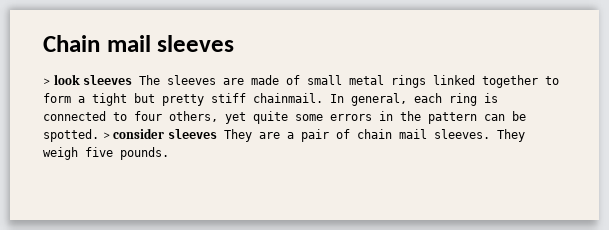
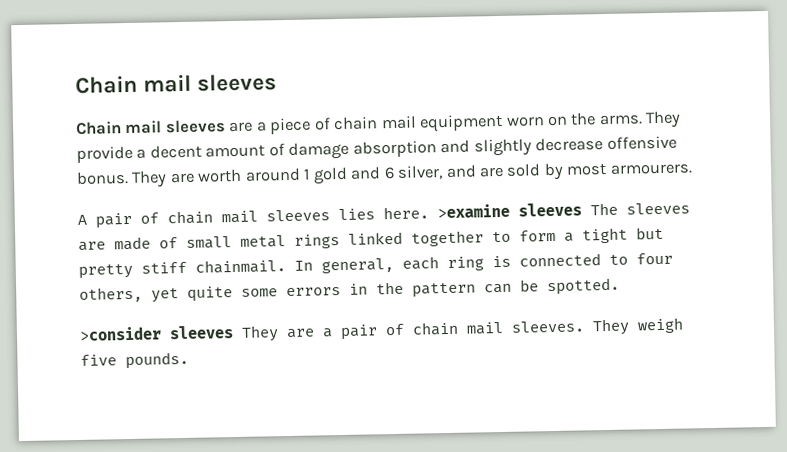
- > look sleeves The sleeves are made of small metal rings linked together to form a tight but pretty stiff chainmail.
+ Chain mail sleeves are a piece of chain mail equipment worn on the arms. They provide a decent amount of damage absorption and slightly decrease offensive bonus. They are worth around 1 gold and 6 silver, and are sold by most armourers.
+ A pair of chain mail sleeves lies here. >examine sleeves The sleeves are made of small metal rings linked together to form a tight but pretty stiff chainmail.
- In general, each ring is connected to four others, yet quite some errors in the pattern can be spotted. > consider sleeves They are a pair of chain mail sleeves.
+ In general, each ring is connected to four others, yet quite some errors in the pattern can be spotted.
+ >consider sleeves They are a pair of chain mail sleeves.

